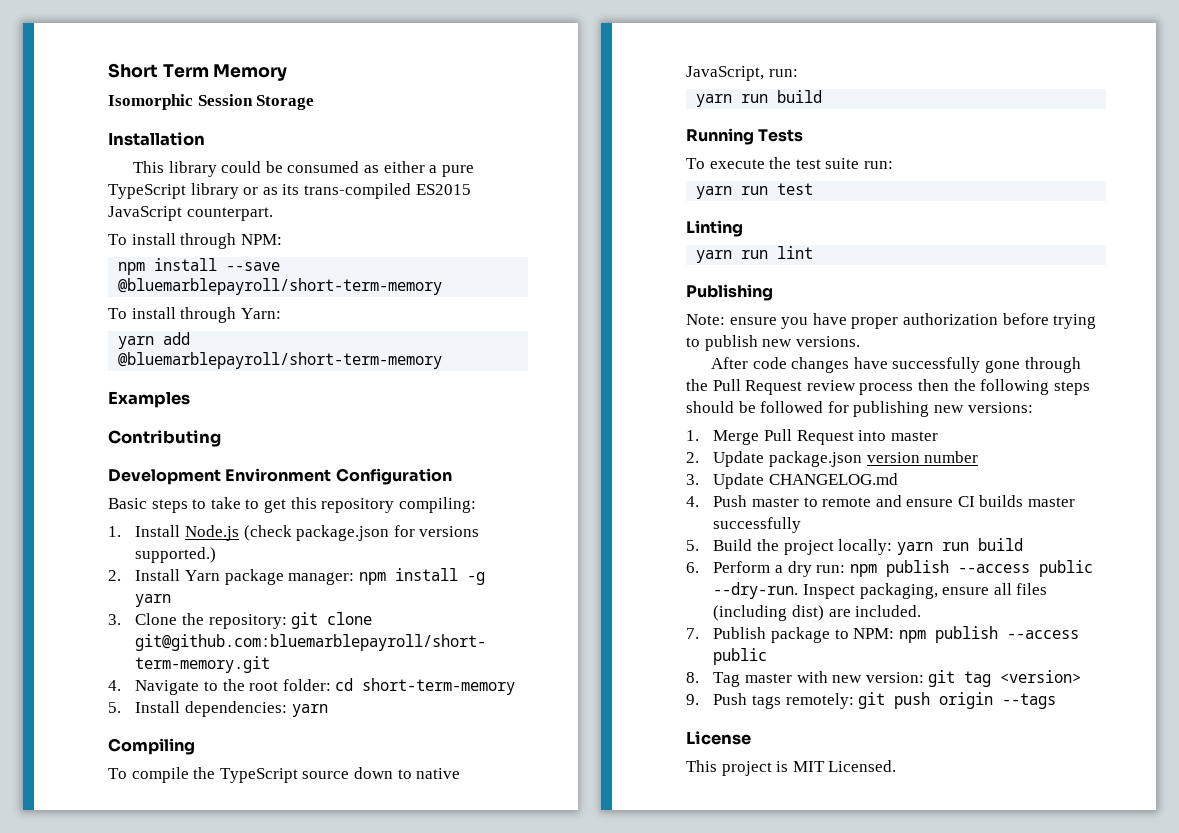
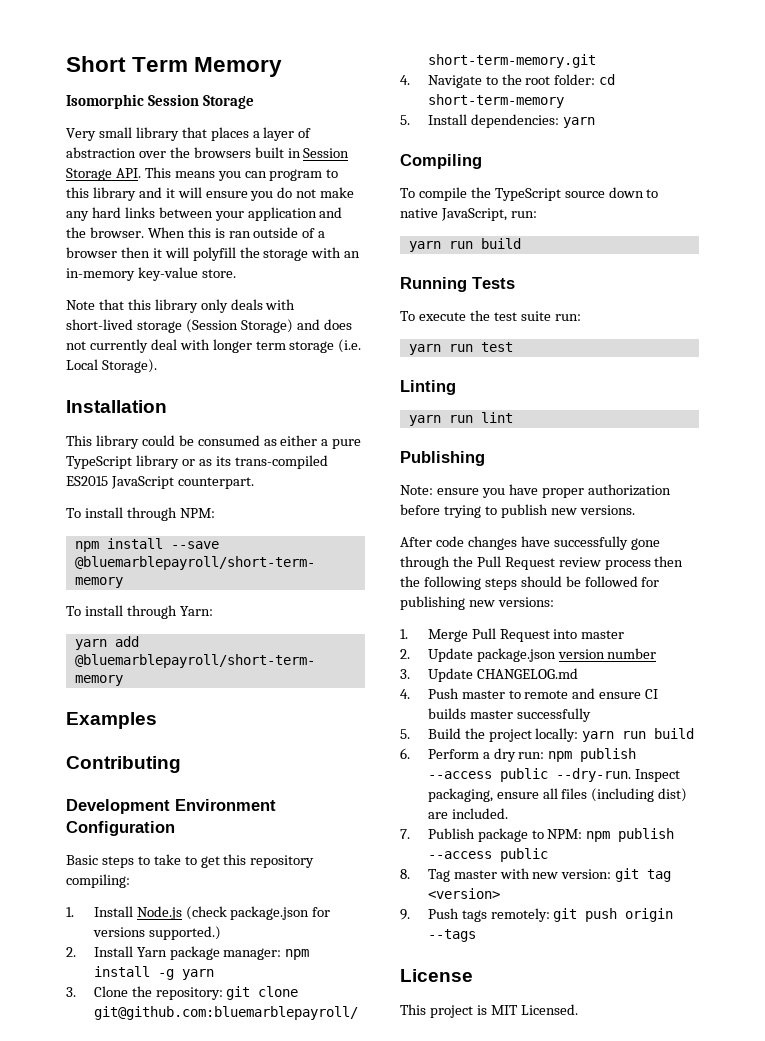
+ Very small library that places a layer of abstraction over the browsers built in Session Storage API. This means you can program to this library and it will ensure you do not make any hard links between your application and the browser. When this is ran outside of a browser then it will polyfill the storage with an in-memory key-value store.
+ Note that this library only deals with short-lived storage (Session Storage) and does not currently deal with longer term storage (i.e. Local Storage).

